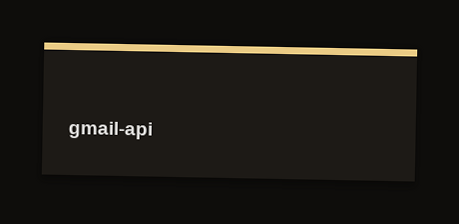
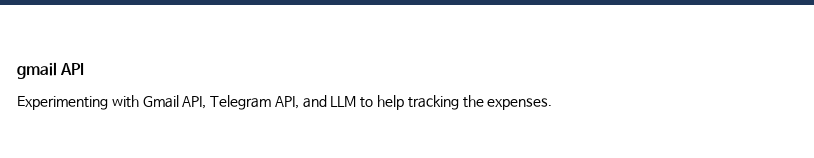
- gmail-api
+ gmail API
+ Experimenting with Gmail API, Telegram API, and LLM to help tracking the expenses.

